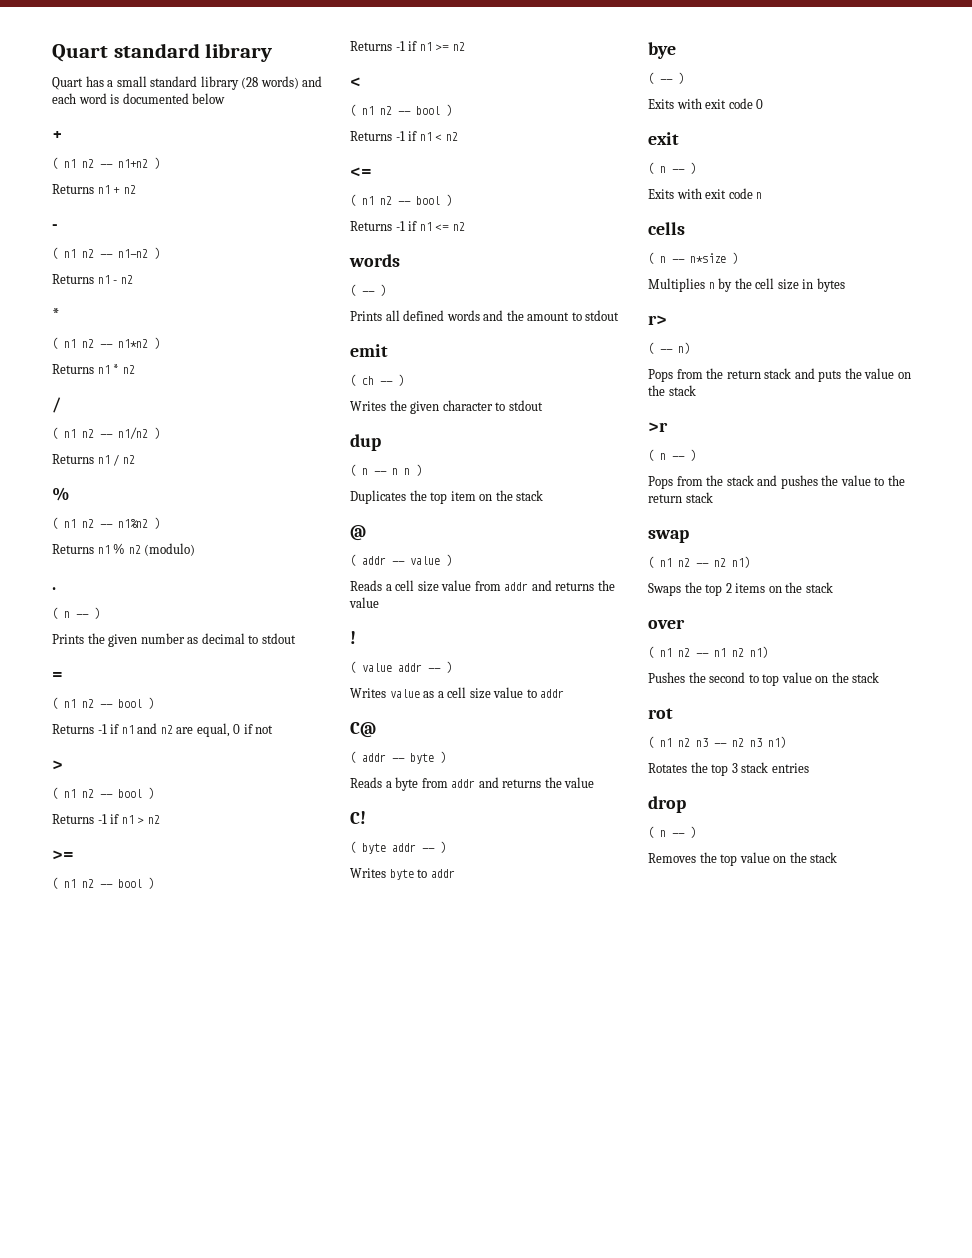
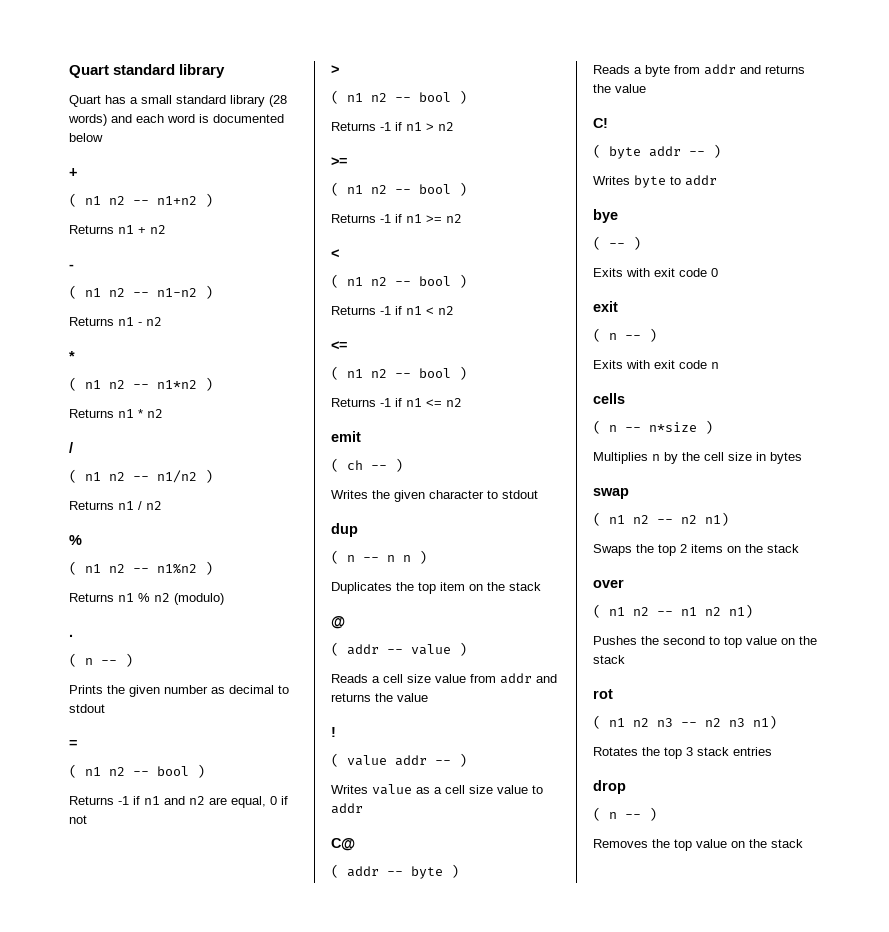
  Returns -1 if n1 <= n2
- words
- ( -- )
- Prints all defined words and the amount to stdout
- r>
- ( -- n)
- Pops from the return stack and puts the value on the stack
- >r
- ( n -- )
- Pops from the stack and pushes the value to the return stack

